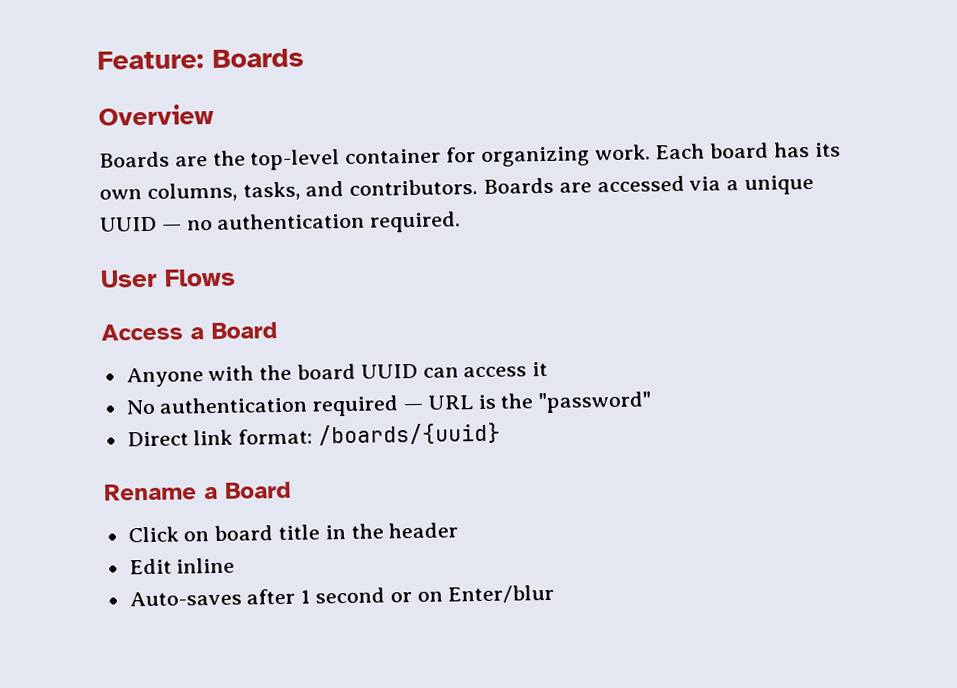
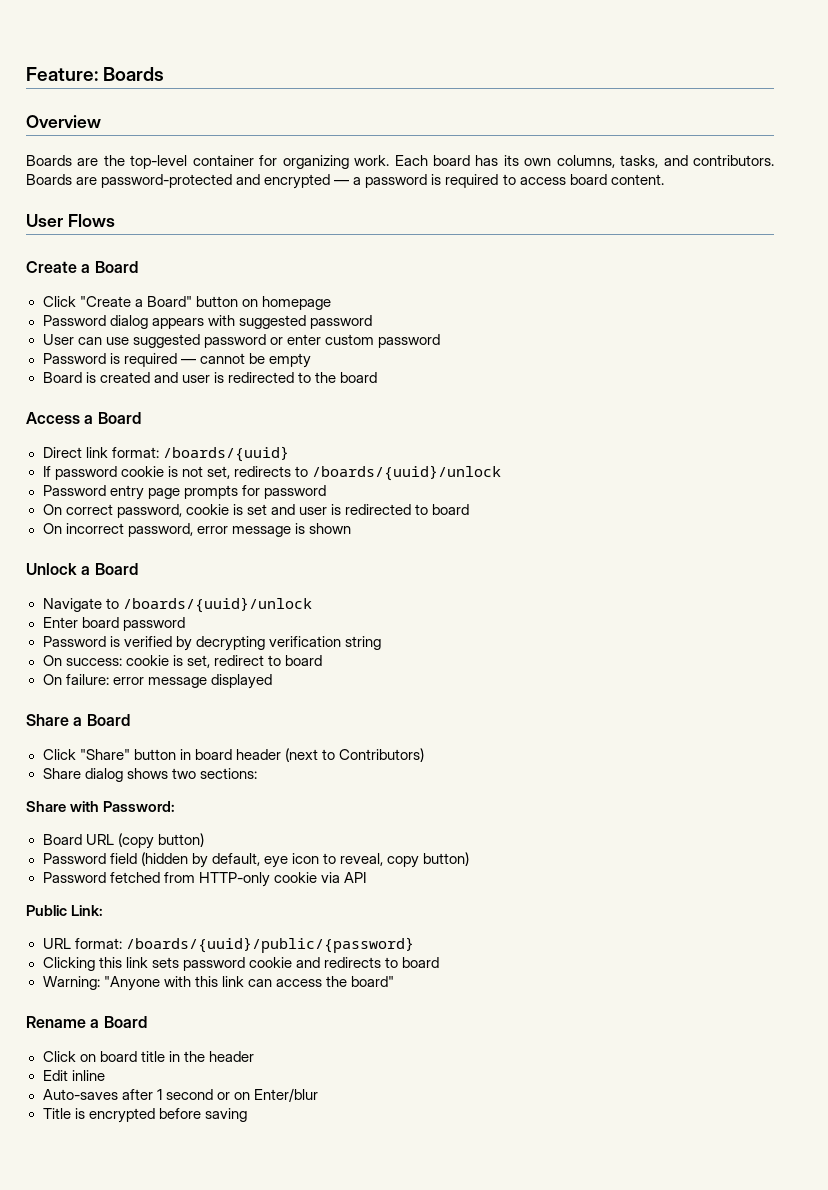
- Boards are accessed via a unique UUID — no authentication required.
+ Boards are password-protected and encrypted — a password is required to access board content.
  User Flows
+ Create a Board
+ Click "Create a Board" button on homepage
+ Password dialog appears with suggested password
+ User can use suggested password or enter custom password
+ Password is required — cannot be empty
+ Board is created and user is redirected to the board
  Access a Board
- Anyone with the board UUID can access it
- No authentication required — URL is the "password"
  Direct link format: /boards/{uuid}
+ If password cookie is not set, redirects to /boards/{uuid}/unlock
+ Password entry page prompts for password
+ On correct password, cookie is set and user is redirected to board
+ On incorrect password, error message is shown
+ Unlock a Board
+ Navigate to /boards/{uuid}/unlock
+ Enter board password
+ Password is verified by decrypting verification string
+ On success: cookie is set, redirect to board
+ On failure: error message displayed
+ Share a Board
+ Click "Share" button in board header (next to Contributors)
+ Share dialog shows two sections:
+ Share with Password:
+ Board URL (copy button)
+ Password field (hidden by default, eye icon to reveal, copy button)
+ Password fetched from HTTP-only cookie via API
+ Public Link:
+ URL format: /boards/{uuid}/public/{password}
+ Clicking this link sets password cookie and redirects to board
+ Warning: "Anyone with this link can access the board"
+ Title is encrypted before saving

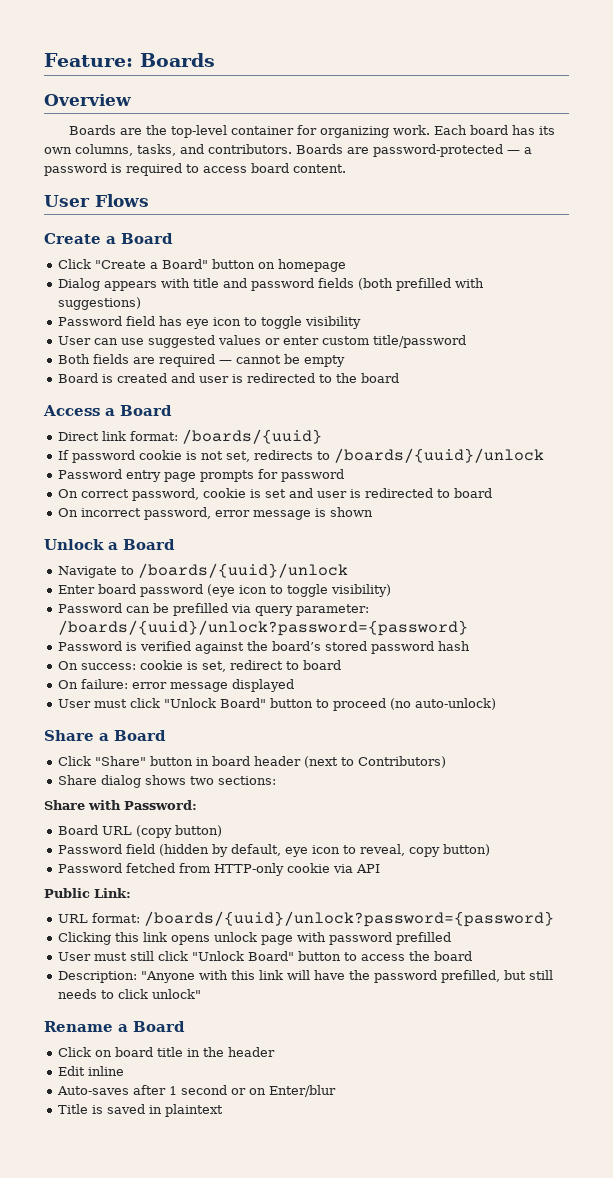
- Boards are password-protected and encrypted — a password is required to access board content.
+ Boards are password-protected — a password is required to access board content.
- Password dialog appears with suggested password
+ Dialog appears with title and password fields (both prefilled with suggestions)
+ Password field has eye icon to toggle visibility
- User can use suggested password or enter custom password
- Password is required — cannot be empty
+ User can use suggested values or enter custom title/password
+ Both fields are required — cannot be empty
- Enter board password
- Password is verified by decrypting verification string
+ Enter board password (eye icon to toggle visibility)
+ Password can be prefilled via query parameter: /boards/{uuid}/unlock?password={password}
+ Password is verified against the board’s stored password hash
+ User must click "Unlock Board" button to proceed (no auto-unlock)
- URL format: /boards/{uuid}/public/{password}
+ URL format: /boards/{uuid}/unlock?password={password}
- Clicking this link sets password cookie and redirects to board
- Warning: "Anyone with this link can access the board"
+ Clicking this link opens unlock page with password prefilled
+ User must still click "Unlock Board" button to access the board
+ Description: "Anyone with this link will have the password prefilled, but still needs to click unlock"
- Title is encrypted before saving
+ Title is saved in plaintext

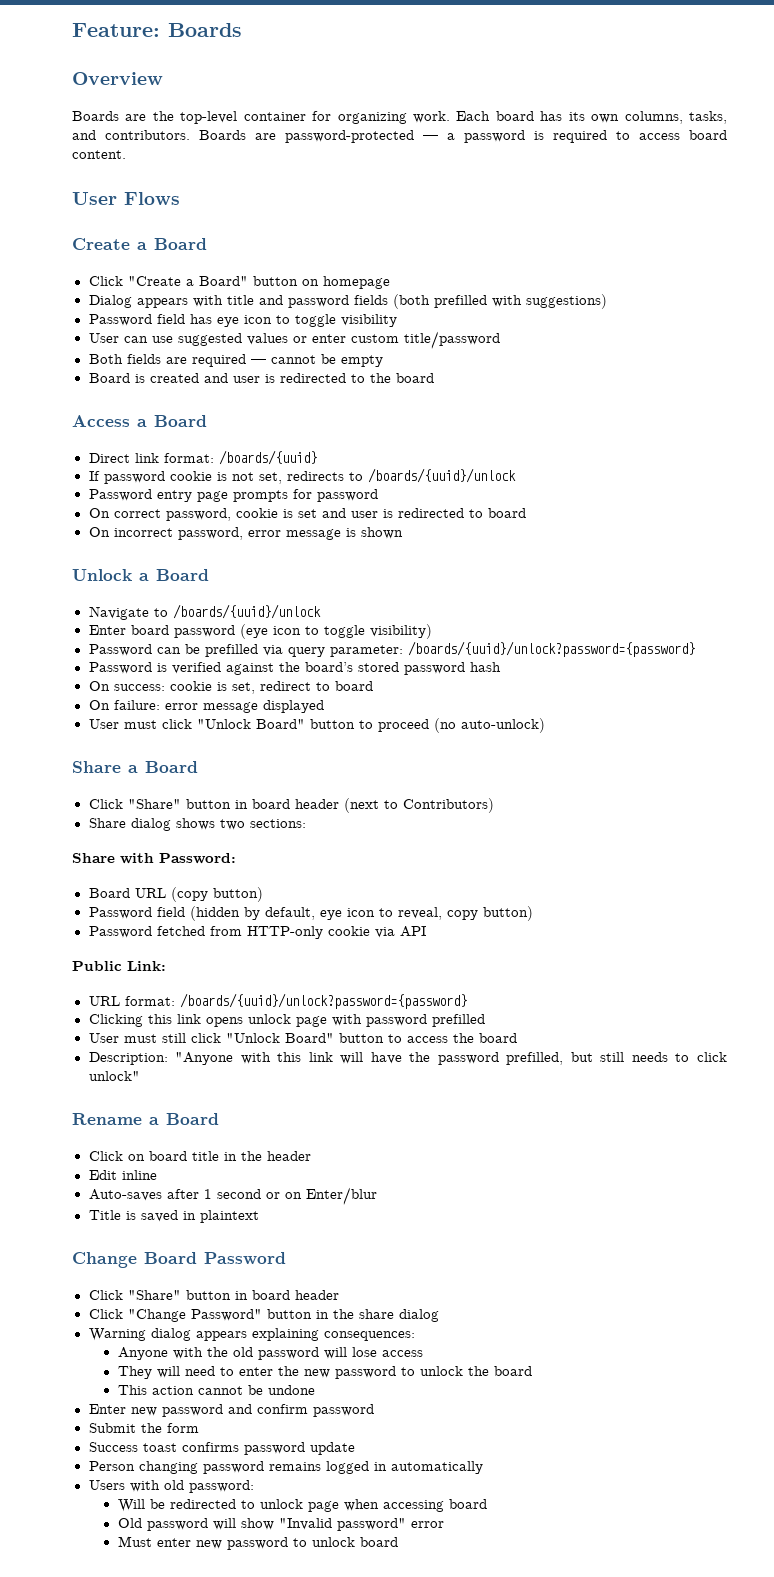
+ Change Board Password
+ Click "Share" button in board header
+ Click "Change Password" button in the share dialog
+ Warning dialog appears explaining consequences:
+ Anyone with the old password will lose access
+ They will need to enter the new password to unlock the board
+ This action cannot be undone
+ Enter new password and confirm password
+ Submit the form
+ Success toast confirms password update
+ Person changing password remains logged in automatically
+ Users with old password:
+ Will be redirected to unlock page when accessing board
+ Old password will show "Invalid password" error
+ Must enter new password to unlock board

